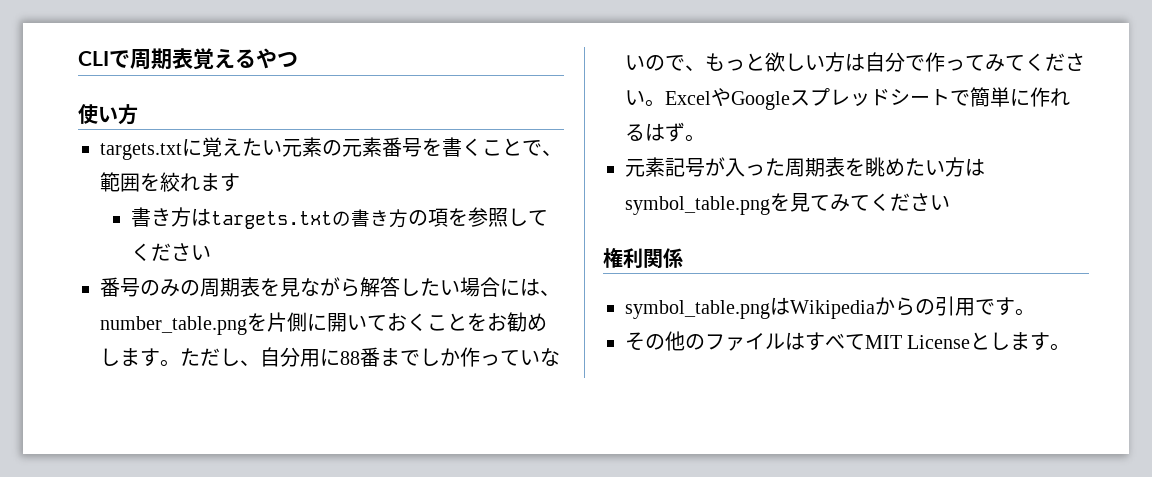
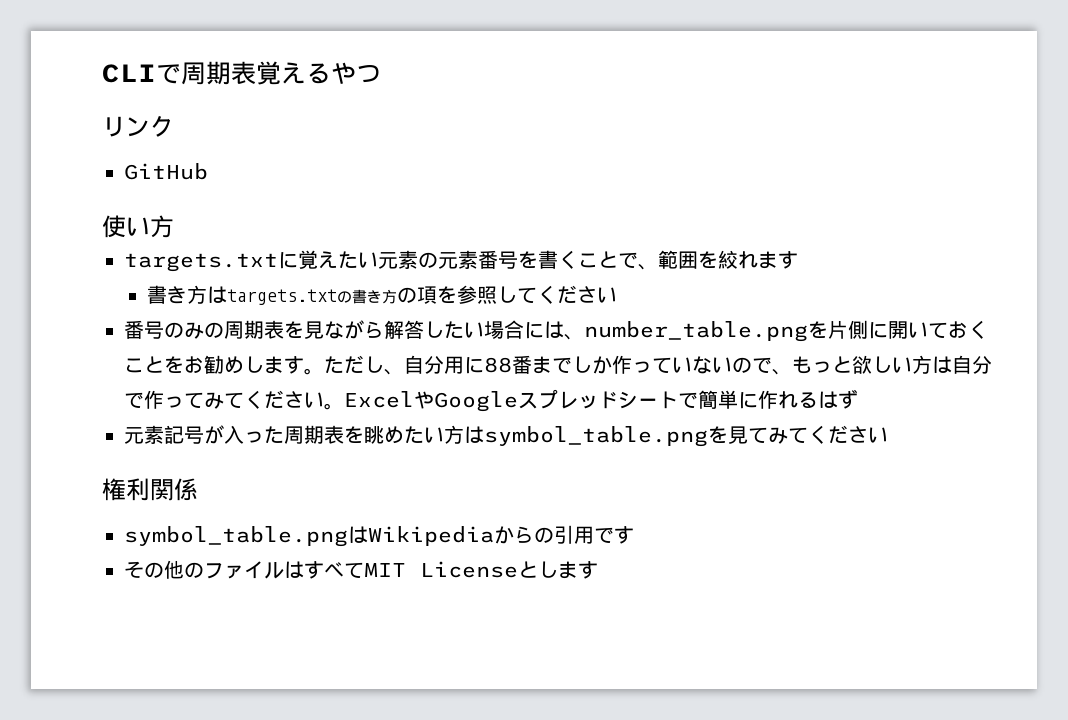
+ リンク
+ GitHub
- ExcelやGoogleスプレッドシートで簡単に作れるはず。
+ ExcelやGoogleスプレッドシートで簡単に作れるはず
- symbol_table.pngはWikipediaからの引用です。
+ symbol_table.pngはWikipediaからの引用です
- その他のファイルはすべてMIT Licenseとします。
+ その他のファイルはすべてMIT Licenseとします

